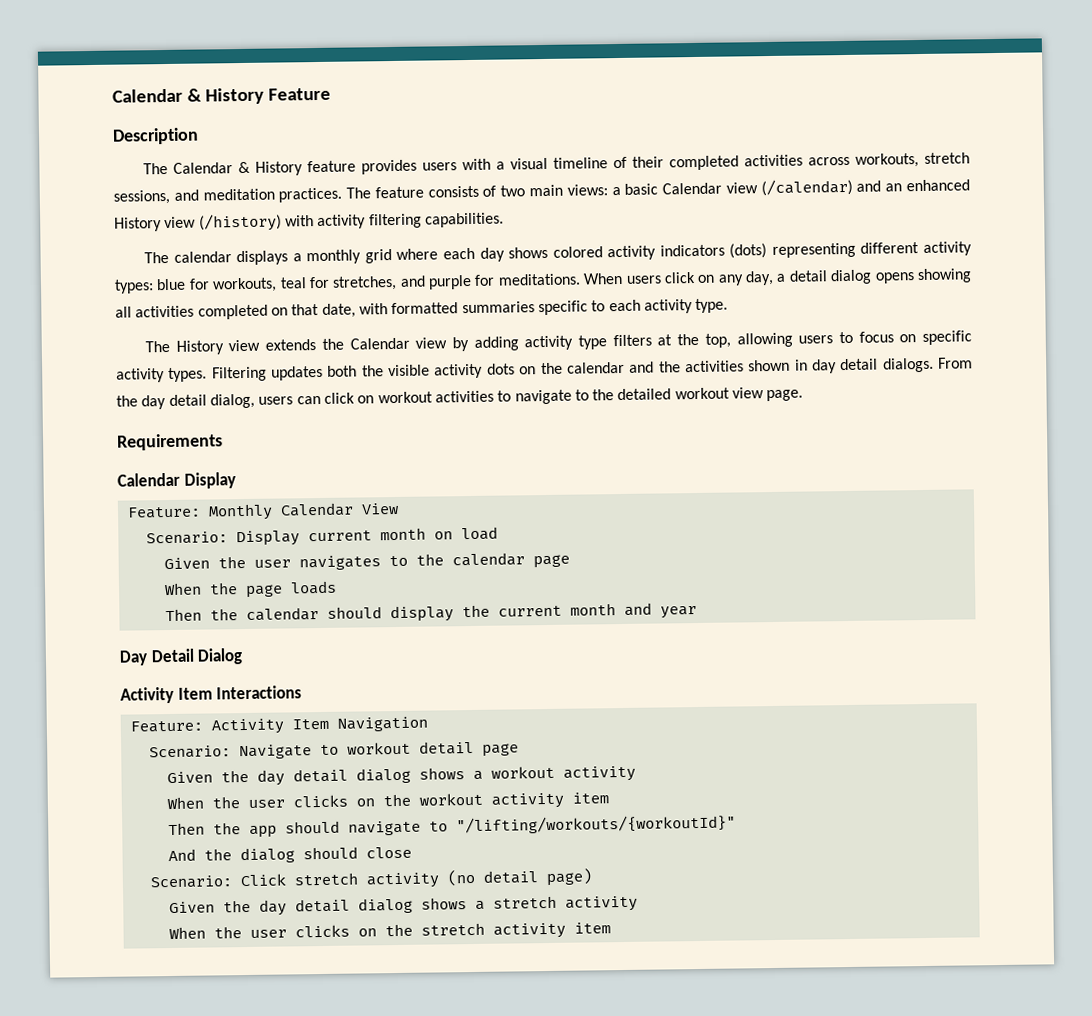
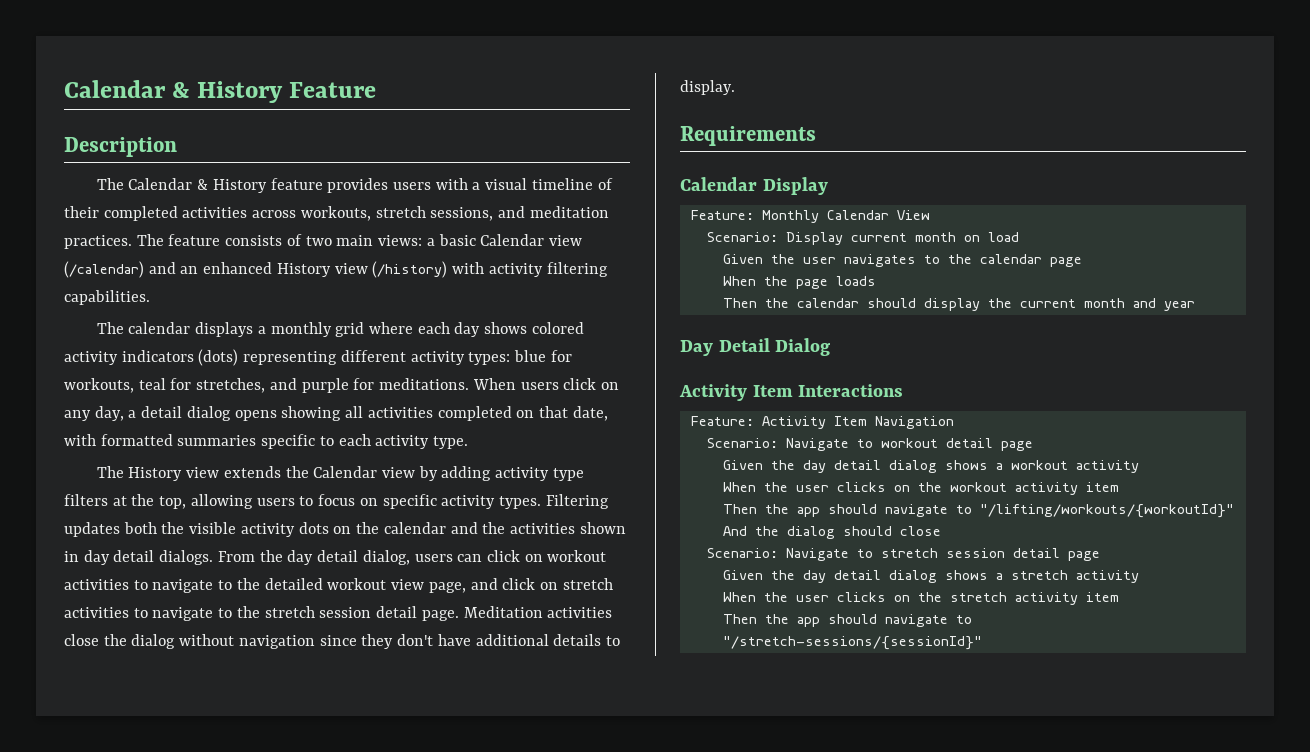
- From the day detail dialog, users can click on workout activities to navigate to the detailed workout view page.
+ From the day detail dialog, users can click on workout activities to navigate to the detailed workout view page, and click on stretch activities to navigate to the stretch session detail page. Meditation activities close the dialog without navigation since they don't have additional details to display.
- Scenario: Click stretch activity (no detail page)
+ Scenario: Navigate to stretch session detail page
+ Then the app should navigate to "/stretch-sessions/{sessionId}"

